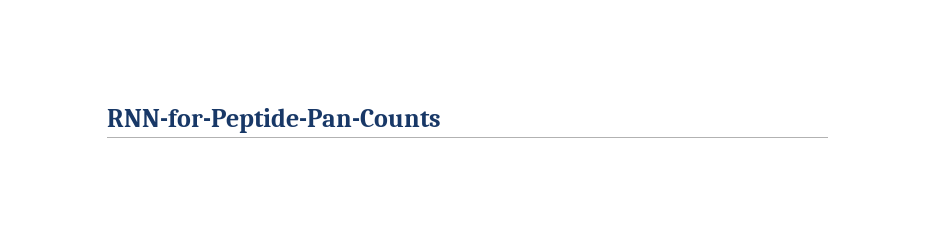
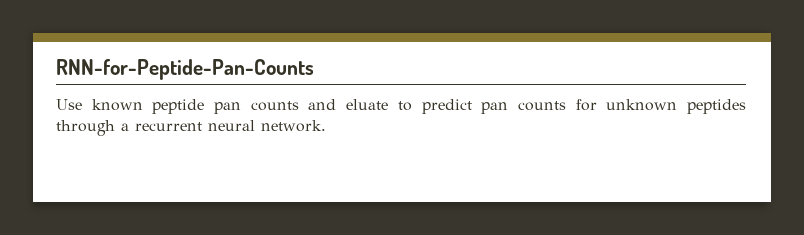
+ Use known peptide pan counts and eluate to predict pan counts for unknown peptides through a recurrent neural network.

